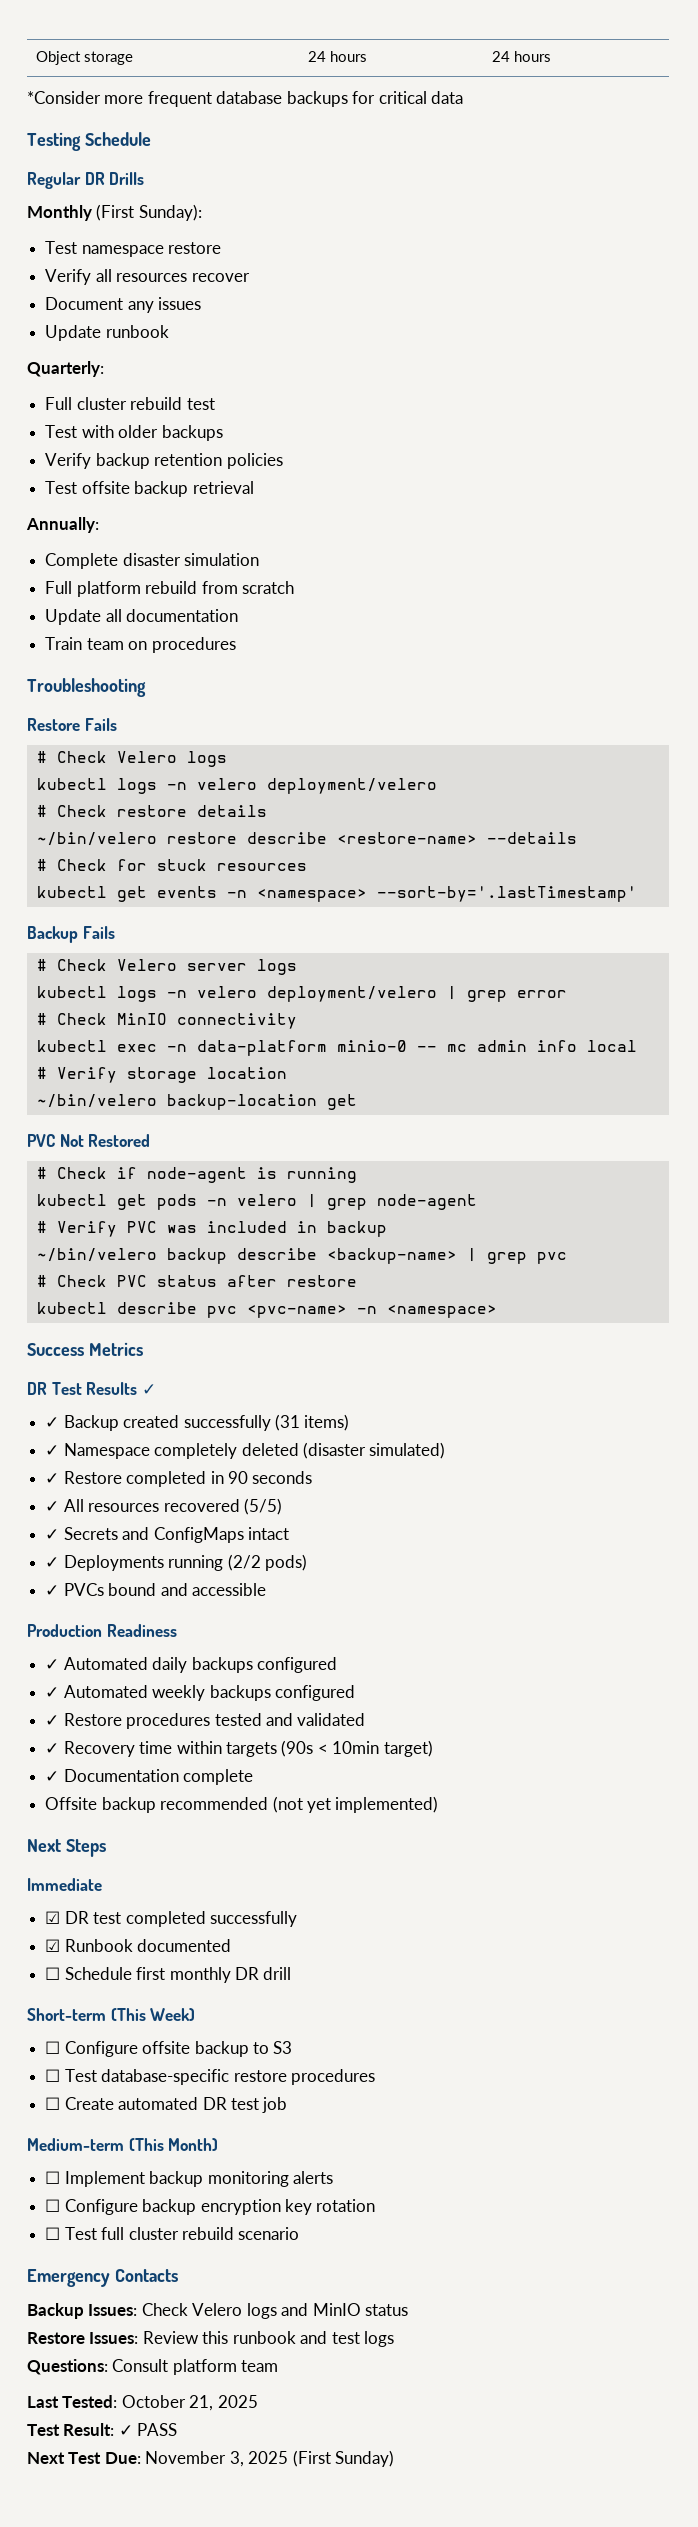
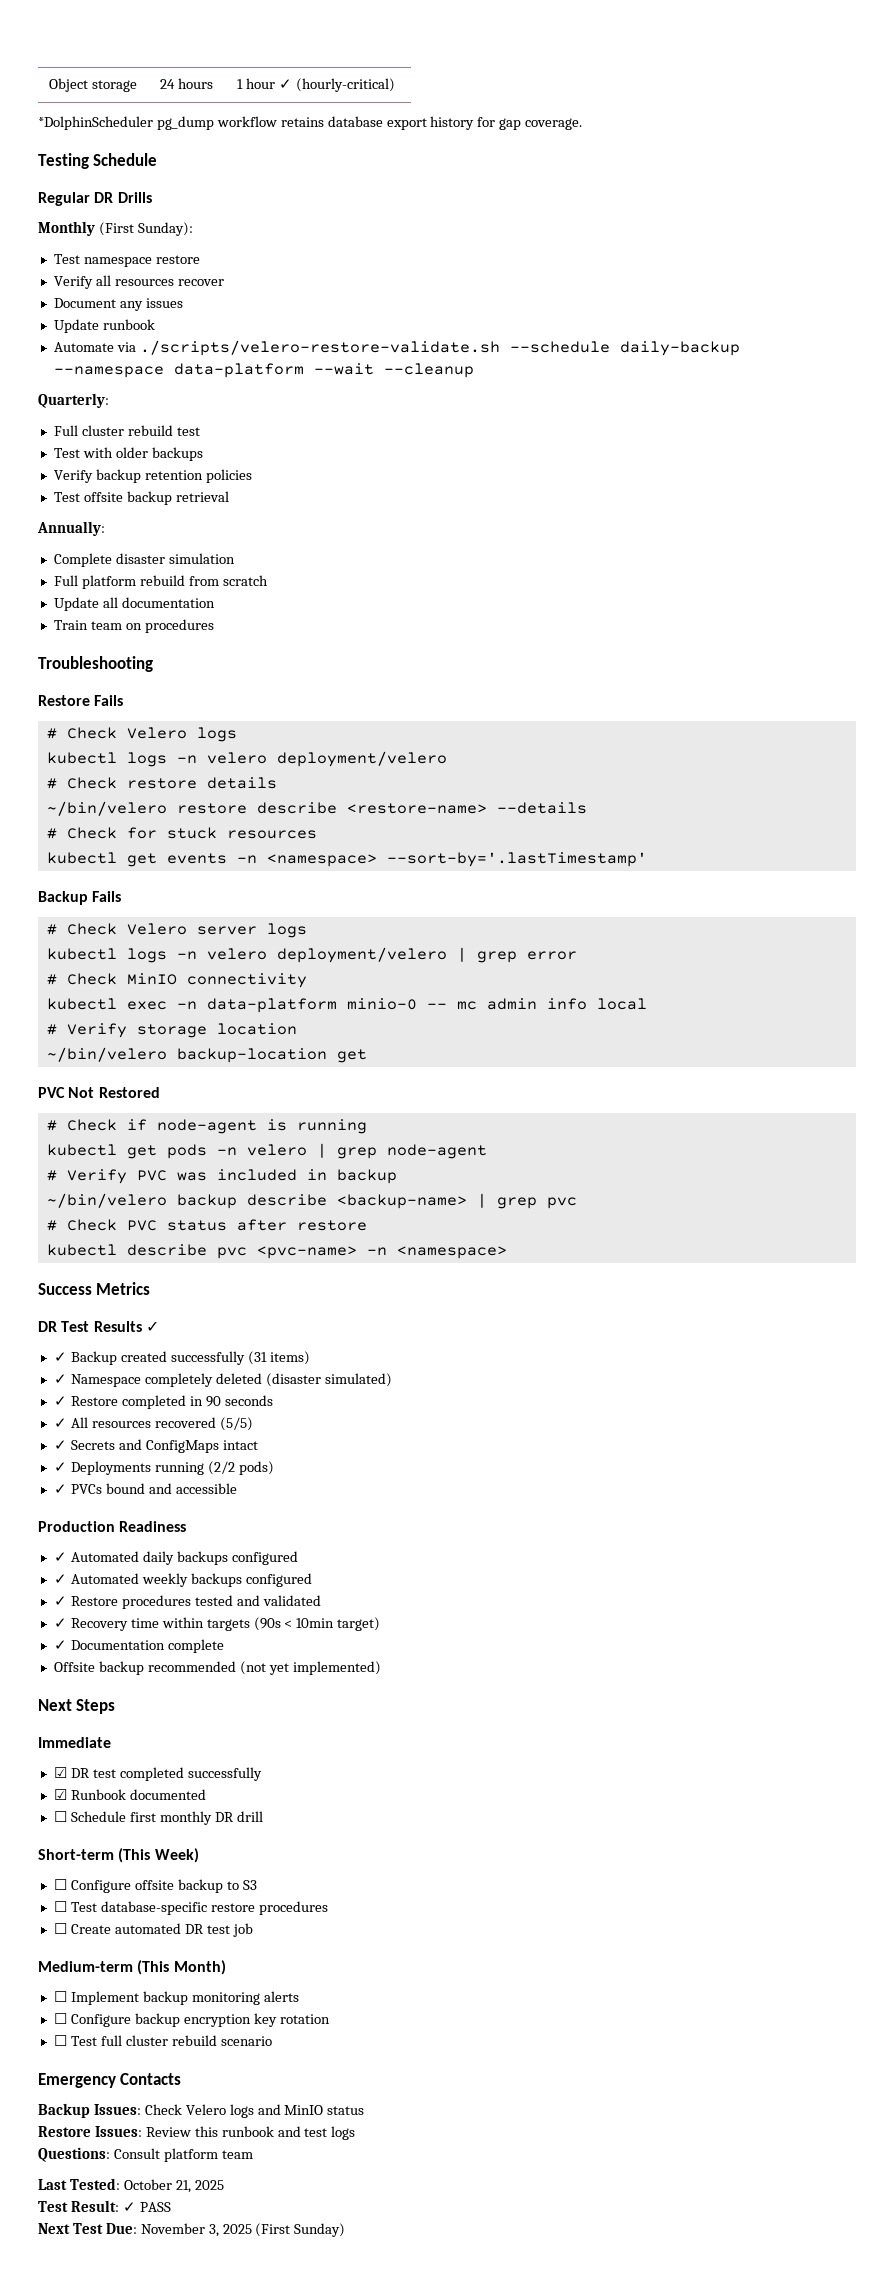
- Object storage | 24 hours | 24 hours
- *Consider more frequent database backups for critical data
+ Object storage | 24 hours | 1 hour ✓ (hourly-critical)
+ *DolphinScheduler pg_dump workflow retains database export history for gap coverage.
+ Automate via ./scripts/velero-restore-validate.sh --schedule daily-backup --namespace data-platform --wait --cleanup

